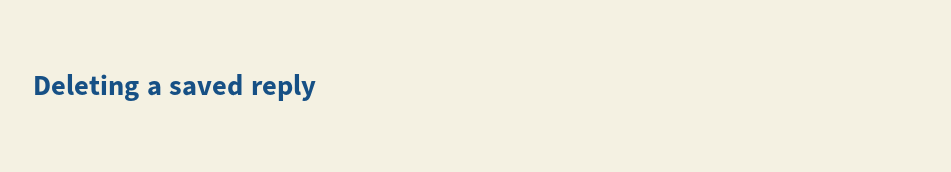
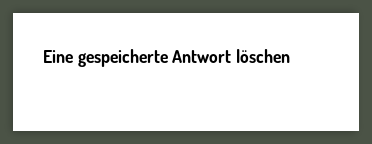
- Deleting a saved reply
+ Eine gespeicherte Antwort löschen

